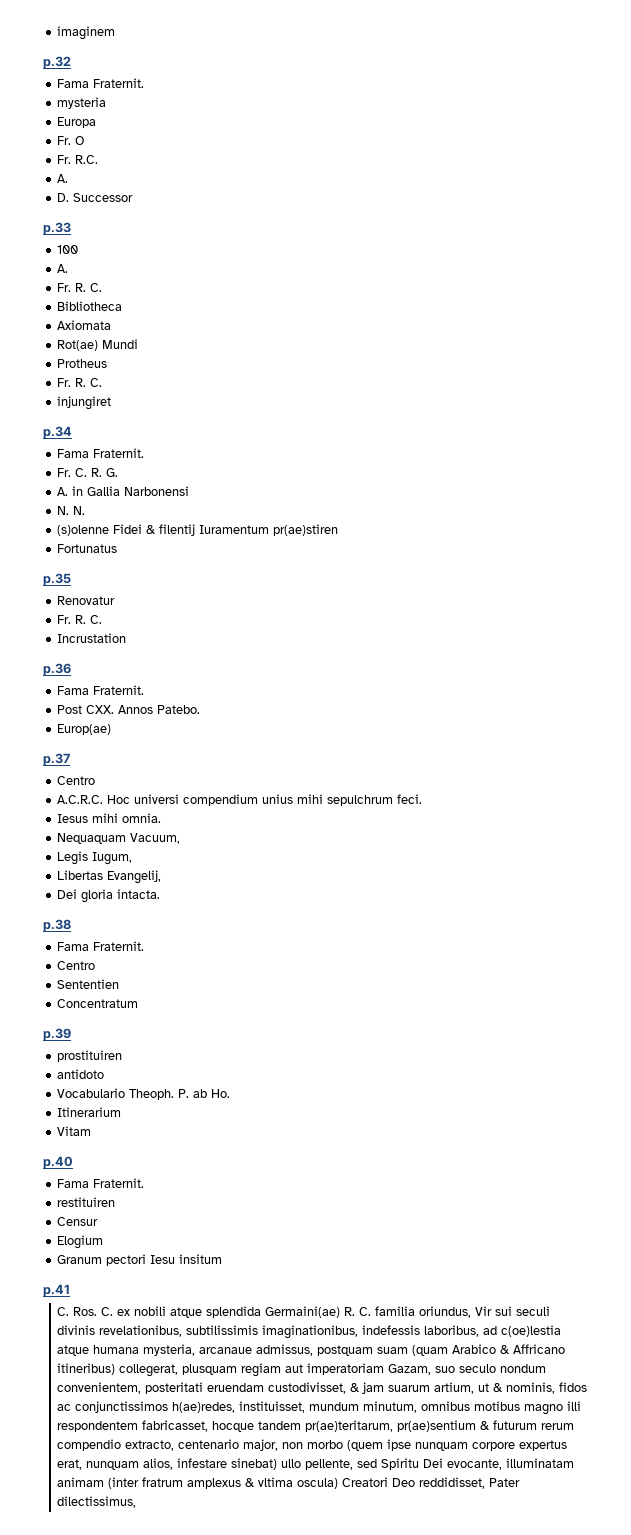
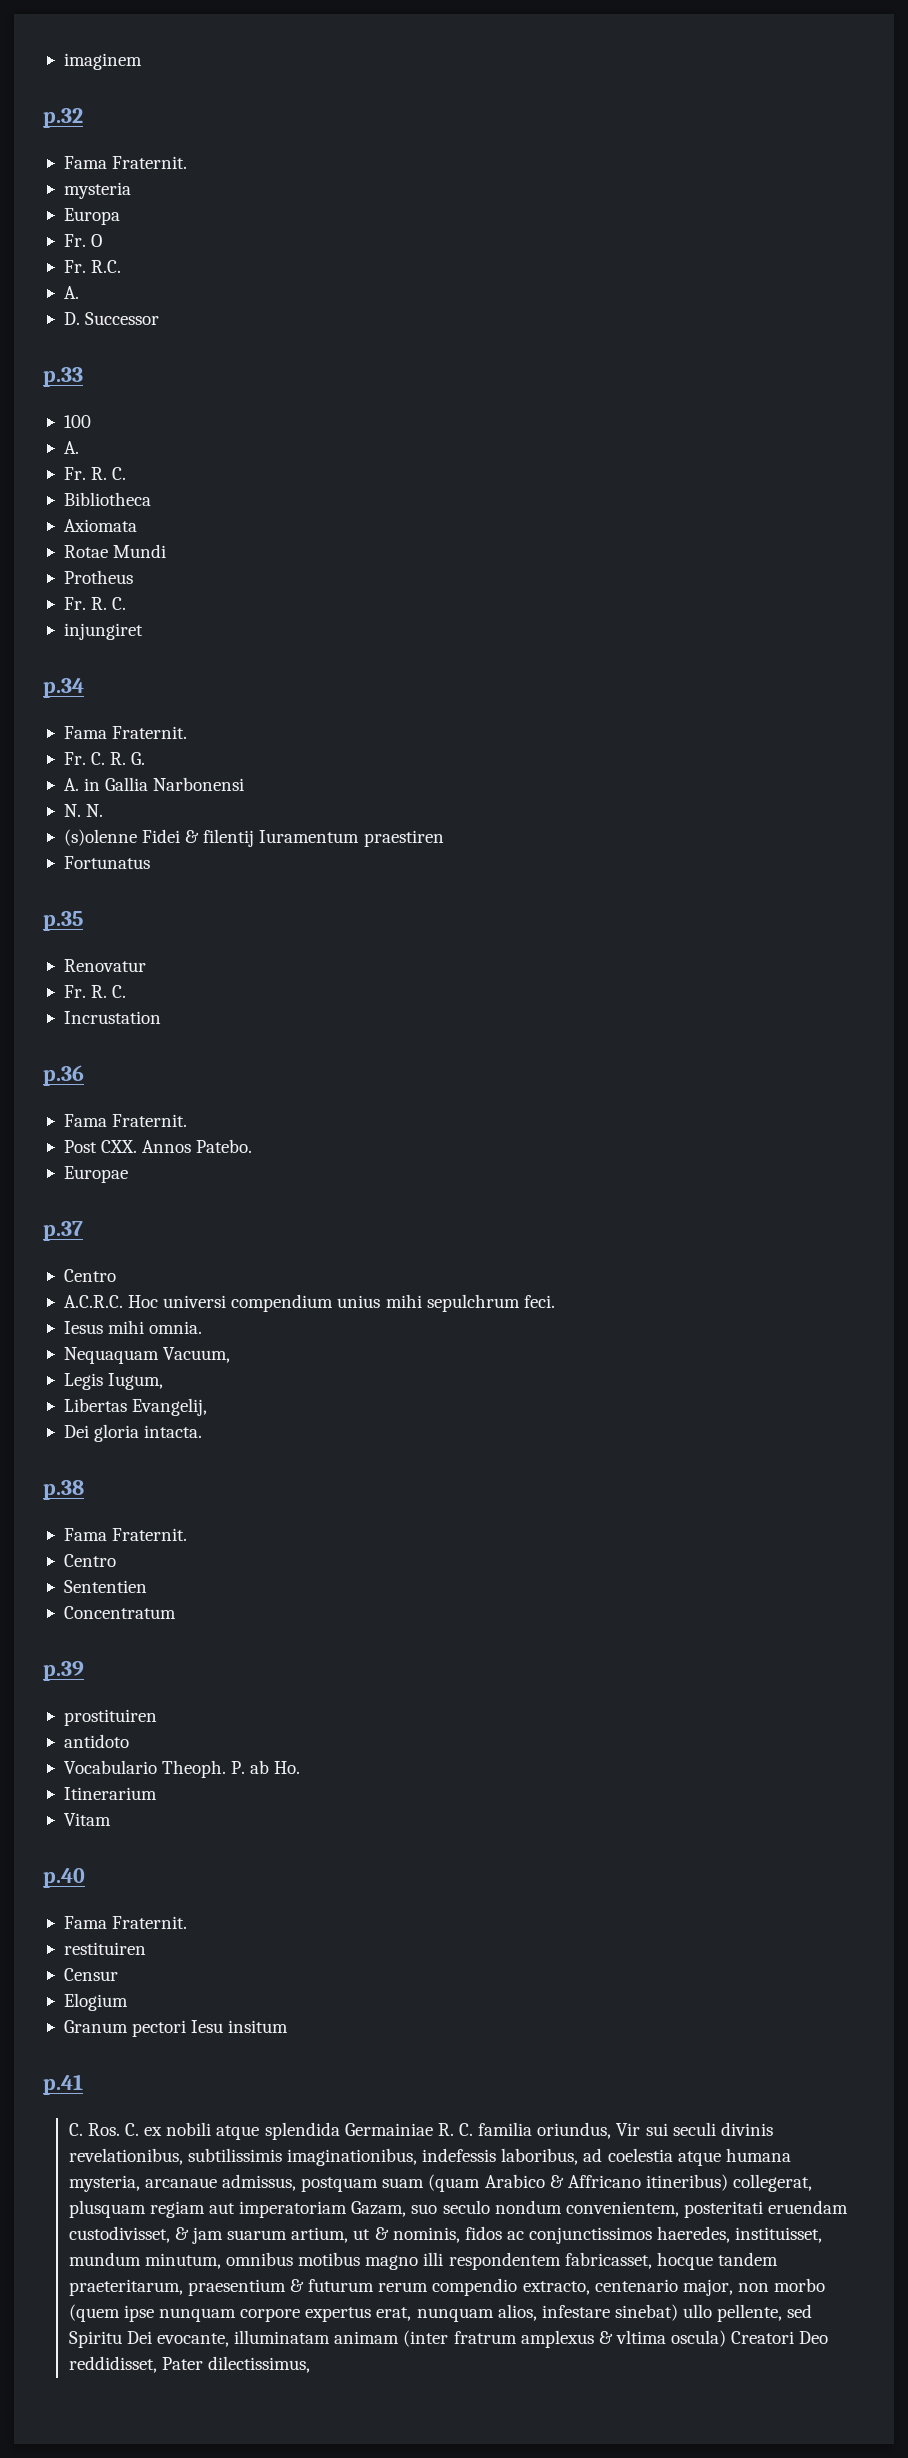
- Rot(ae) Mundi
+ Rotae Mundi
- (s)olenne Fidei & filentij Iuramentum pr(ae)stiren
+ (s)olenne Fidei & filentij Iuramentum praestiren
- Europ(ae)
+ Europae
- C. Ros. C. ex nobili atque splendida Germaini(ae) R. C. familia oriundus, Vir sui seculi divinis revelationibus, subtilissimis imaginationibus, indefessis laboribus, ad c(oe)lestia atque humana mysteria, arcanaue admissus, postquam suam (quam Arabico & Affricano itineribus) collegerat, plusquam regiam aut imperatoriam Gazam, suo seculo nondum convenientem, posteritati eruendam custodivisset, & jam suarum artium, ut & nominis, fidos ac conjunctissimos h(ae)redes, instituisset, mundum minutum, omnibus motibus magno illi respondentem fabricasset, hocque tandem pr(ae)teritarum, pr(ae)sentium & futurum rerum compendio extracto, centenario major, non morbo (quem ipse nunquam corpore expertus erat, nunquam alios, infestare sinebat) ullo pellente, sed Spiritu Dei evocante, illuminatam animam (inter fratrum amplexus & vltima oscula) Creatori Deo reddidisset, Pater dilectissimus,
+ C. Ros. C. ex nobili atque splendida Germainiae R. C. familia oriundus, Vir sui seculi divinis revelationibus, subtilissimis imaginationibus, indefessis laboribus, ad coelestia atque humana mysteria, arcanaue admissus, postquam suam (quam Arabico & Affricano itineribus) collegerat, plusquam regiam aut imperatoriam Gazam, suo seculo nondum convenientem, posteritati eruendam custodivisset, & jam suarum artium, ut & nominis, fidos ac conjunctissimos haeredes, instituisset, mundum minutum, omnibus motibus magno illi respondentem fabricasset, hocque tandem praeteritarum, praesentium & futurum rerum compendio extracto, centenario major, non morbo (quem ipse nunquam corpore expertus erat, nunquam alios, infestare sinebat) ullo pellente, sed Spiritu Dei evocante, illuminatam animam (inter fratrum amplexus & vltima oscula) Creatori Deo reddidisset, Pater dilectissimus,

